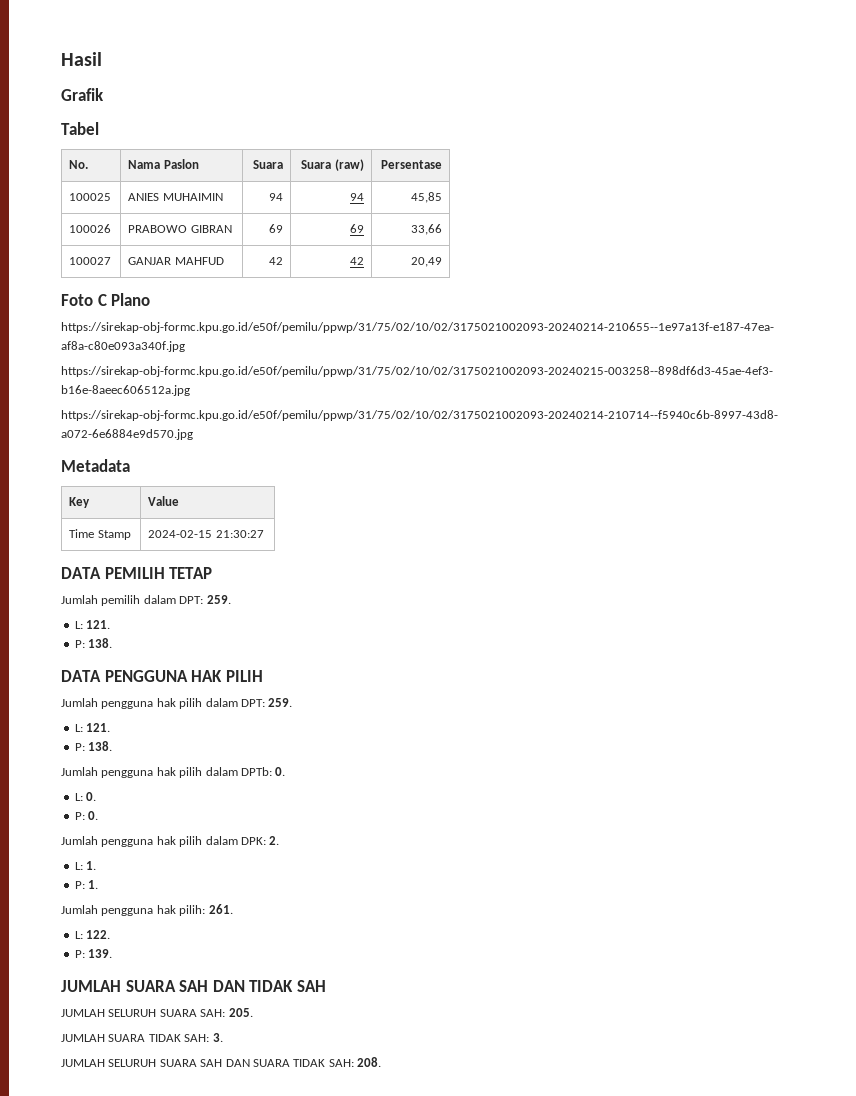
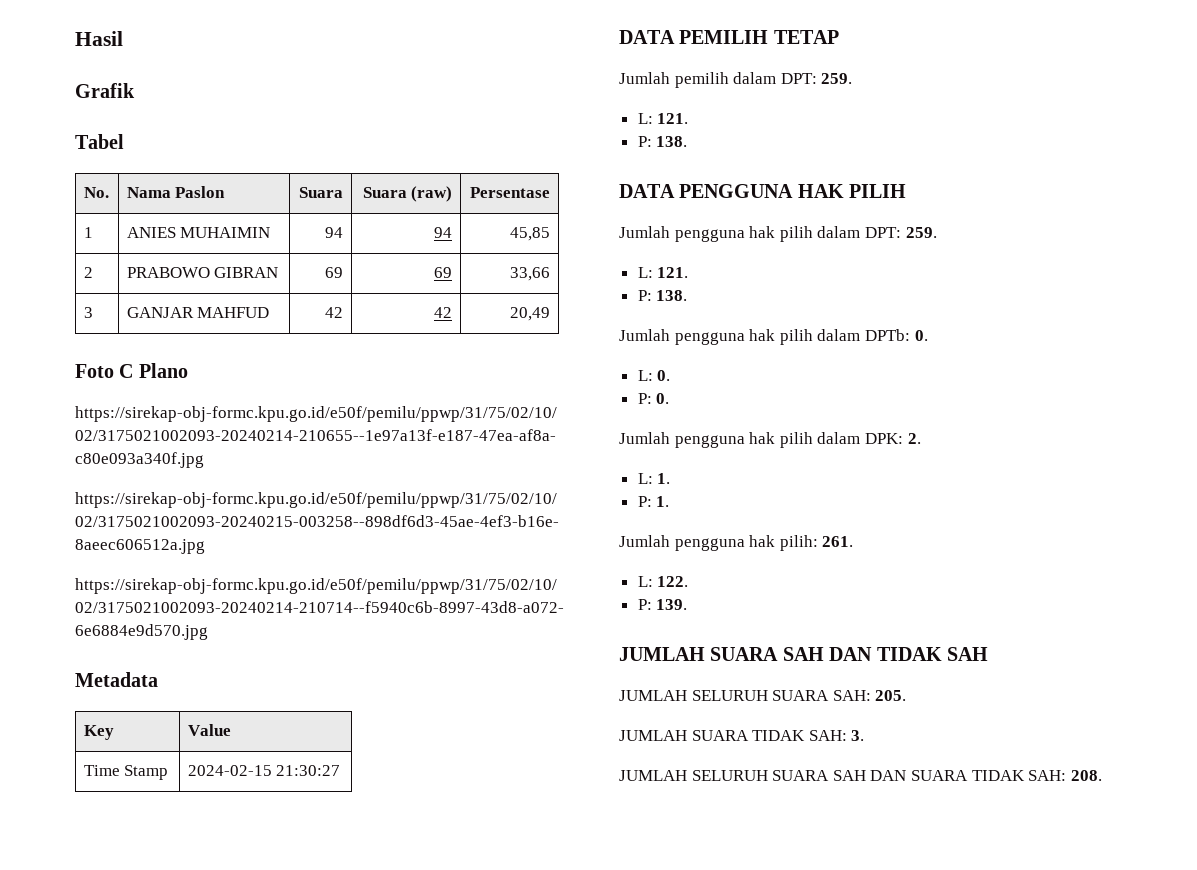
- 100025 | ANIES MUHAIMIN | 94 | 94 | 45,85
+ 1 | ANIES MUHAIMIN | 94 | 94 | 45,85
- 100026 | PRABOWO GIBRAN | 69 | 69 | 33,66
+ 2 | PRABOWO GIBRAN | 69 | 69 | 33,66
- 100027 | GANJAR MAHFUD | 42 | 42 | 20,49
+ 3 | GANJAR MAHFUD | 42 | 42 | 20,49

